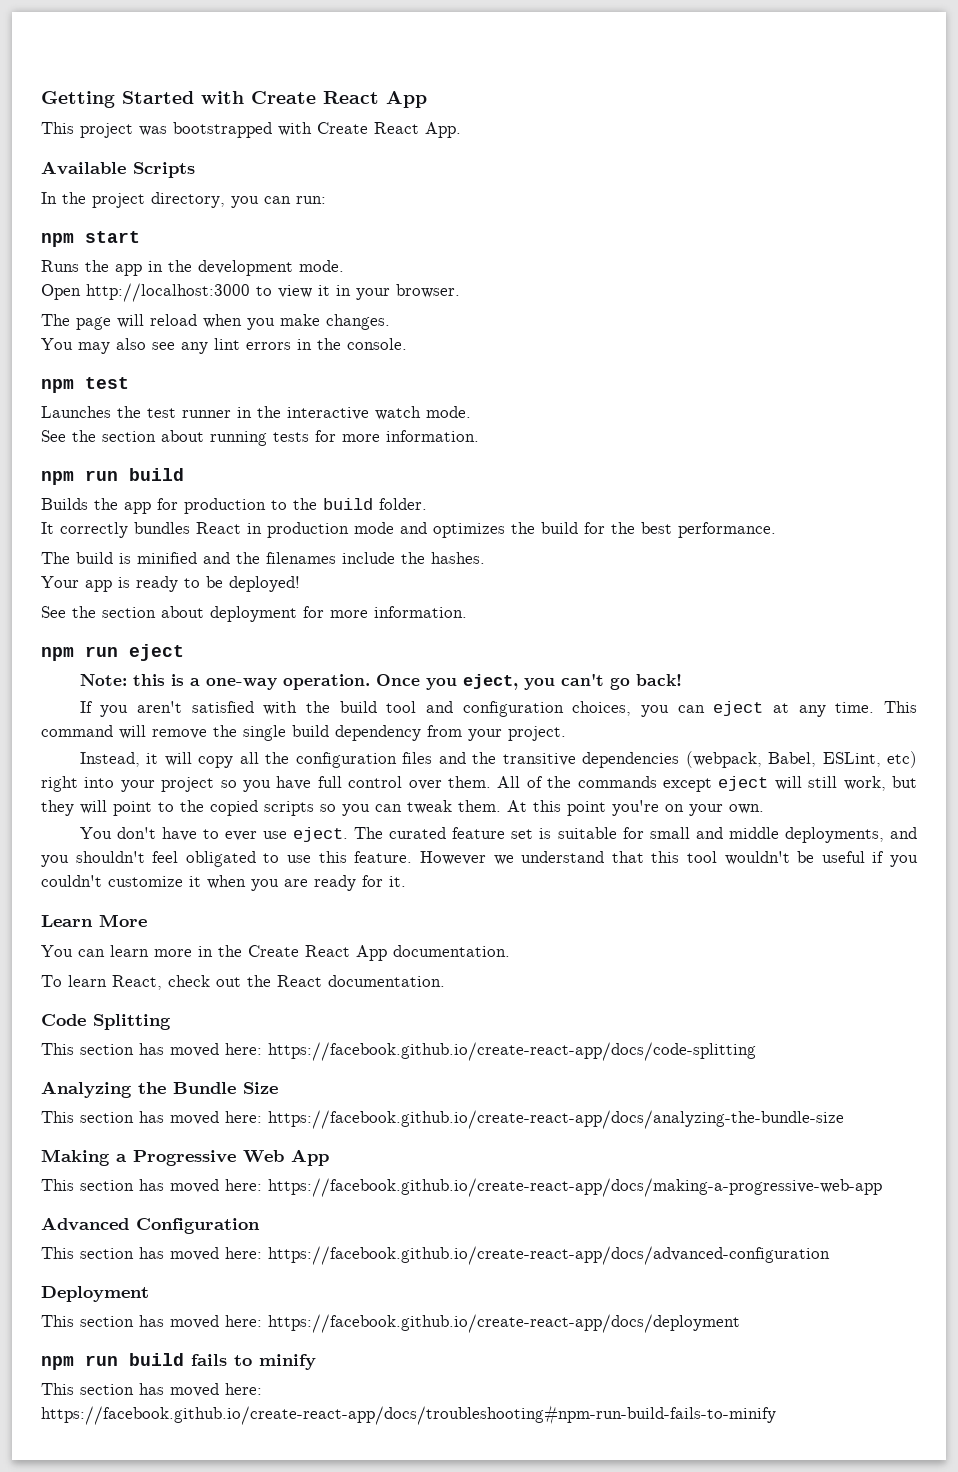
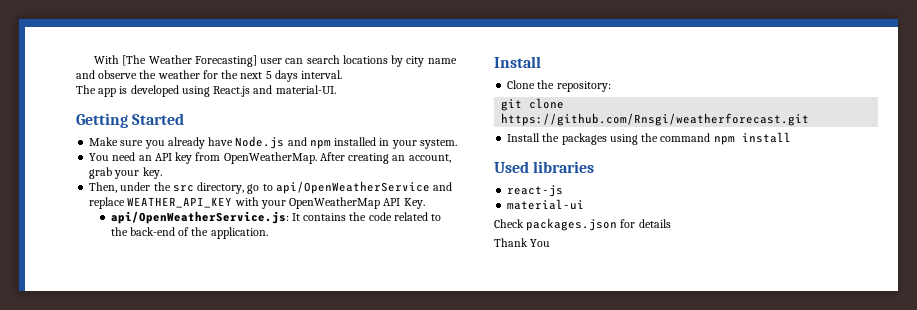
- Getting Started with Create React App
- This project was bootstrapped with Create React App.
- Available Scripts
- In the project directory, you can run:
- npm start
- Runs the app in the development mode.
- Open http://localhost:3000 to view it in your browser.
- The page will reload when you make changes.
- You may also see any lint errors in the console.
- npm test
- Launches the test runner in the interactive watch mode.
- See the section about running tests for more information.
- npm run build
- Builds the app for production to the build folder.
- It correctly bundles React in production mode and optimizes the build for the best performance.
- The build is minified and the filenames include the hashes.
- Your app is ready to be deployed!
- See the section about deployment for more information.
- npm run eject
- Note: this is a one-way operation. Once you eject, you can't go back!
- If you aren't satisfied with the build tool and configuration choices, you can eject at any time. This command will remove the single build dependency from your project.
- Instead, it will copy all the configuration files and the transitive dependencies (webpack, Babel, ESLint, etc) right into your project so you have full control over them. All of the commands except eject will still work, but they will point to the copied scripts so you can tweak them. At this point you're on your own.
- You don't have to ever use eject. The curated feature set is suitable for small and middle deployments, and you shouldn't feel obligated to use this feature. However we understand that this tool wouldn't be useful if you couldn't customize it when you are ready for it.
- Learn More
- You can learn more in the Create React App documentation.
- To learn React, check out the React documentation.
- Code Splitting
- This section has moved here: https://facebook.github.io/create-react-app/docs/code-splitting
- Analyzing the Bundle Size
- This section has moved here: https://facebook.github.io/create-react-app/docs/analyzing-the-bundle-size
- Making a Progressive Web App
- This section has moved here: https://facebook.github.io/create-react-app/docs/making-a-progressive-web-app
- Advanced Configuration
- This section has moved here: https://facebook.github.io/create-react-app/docs/advanced-configuration
- Deployment
- This section has moved here: https://facebook.github.io/create-react-app/docs/deployment
- npm run build fails to minify
- This section has moved here: https://facebook.github.io/create-react-app/docs/troubleshooting#npm-run-build-fails-to-minify
+ With [The Weather Forecasting] user can search locations by city name and observe the weather for the next 5 days interval.
+ The app is developed using React.js and material-UI.
+ Getting Started
+ Make sure you already have Node.js and npm installed in your system.
+ You need an API key from OpenWeatherMap. After creating an account, grab your key.
+ Then, under the src directory, go to api/OpenWeatherService and replace WEATHER_API_KEY with your OpenWeatherMap API Key.
+ api/OpenWeatherService.js: It contains the code related to the back-end of the application.
+ Install
+ Clone the repository:
+ git clone https://github.com/Rnsgi/weatherforecast.git
+ Install the packages using the command npm install
+ Used libraries
+ react-js
+ material-ui
+ Check packages.json for details
+ Thank You

